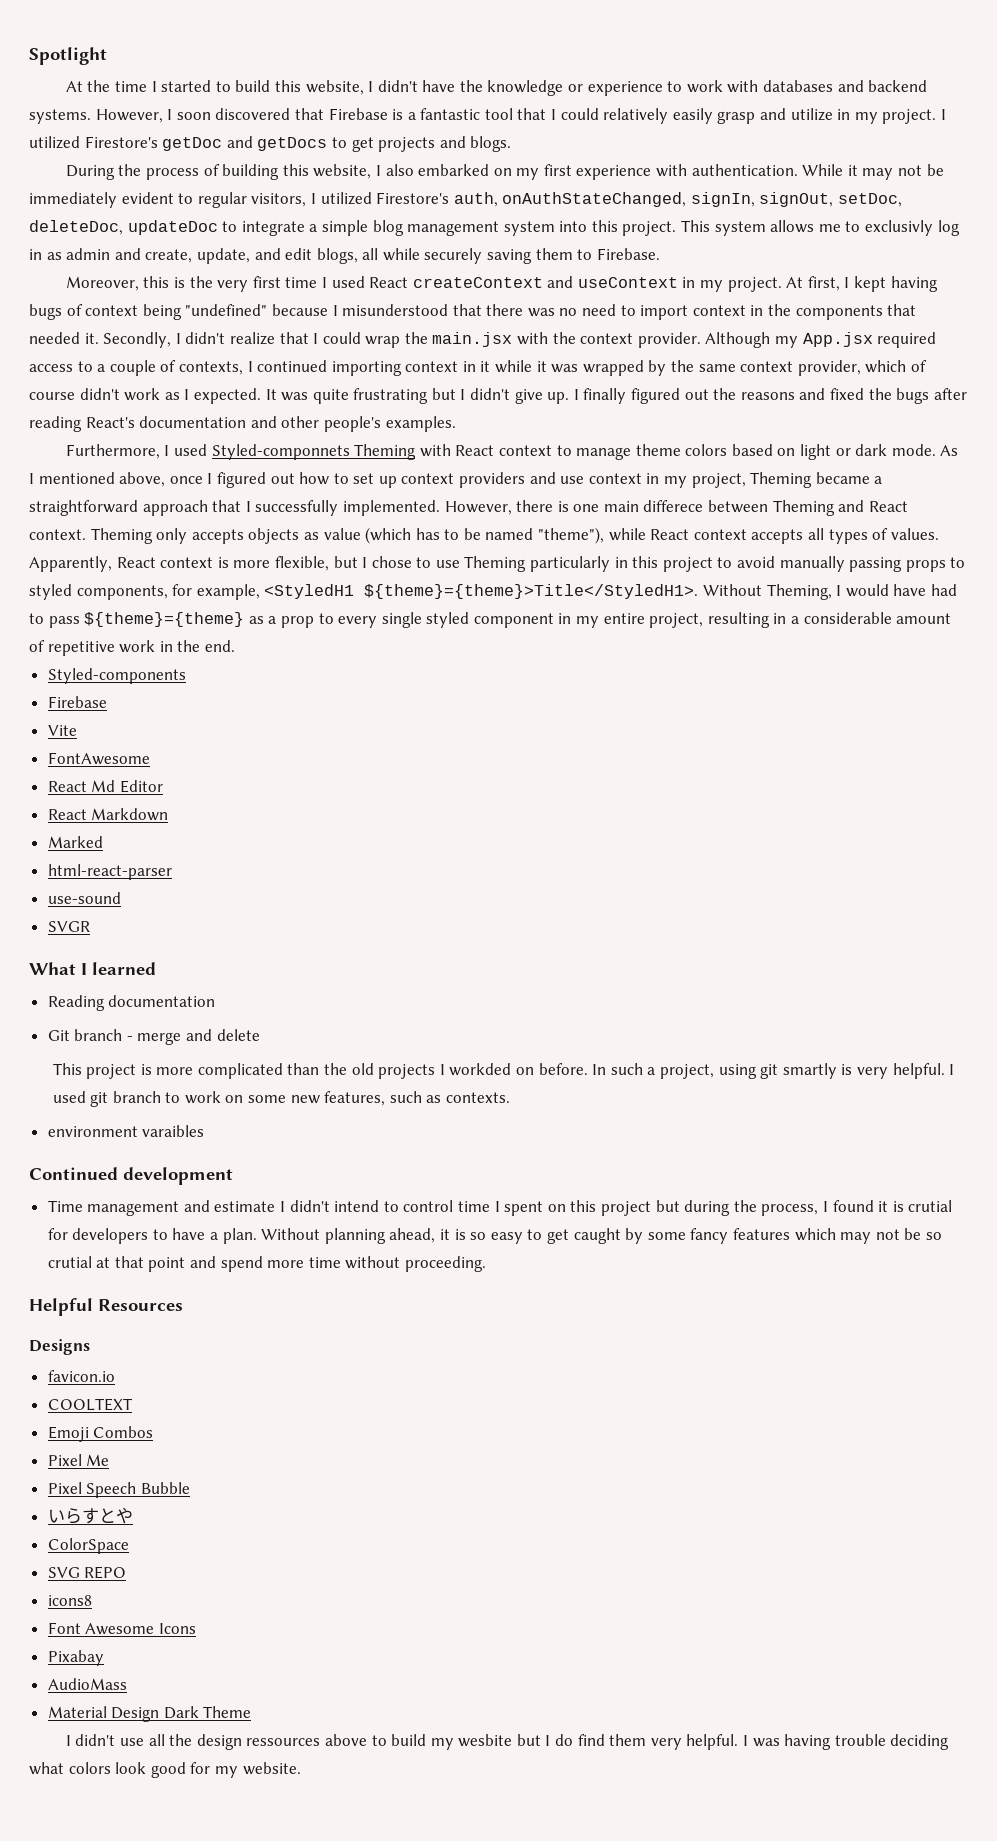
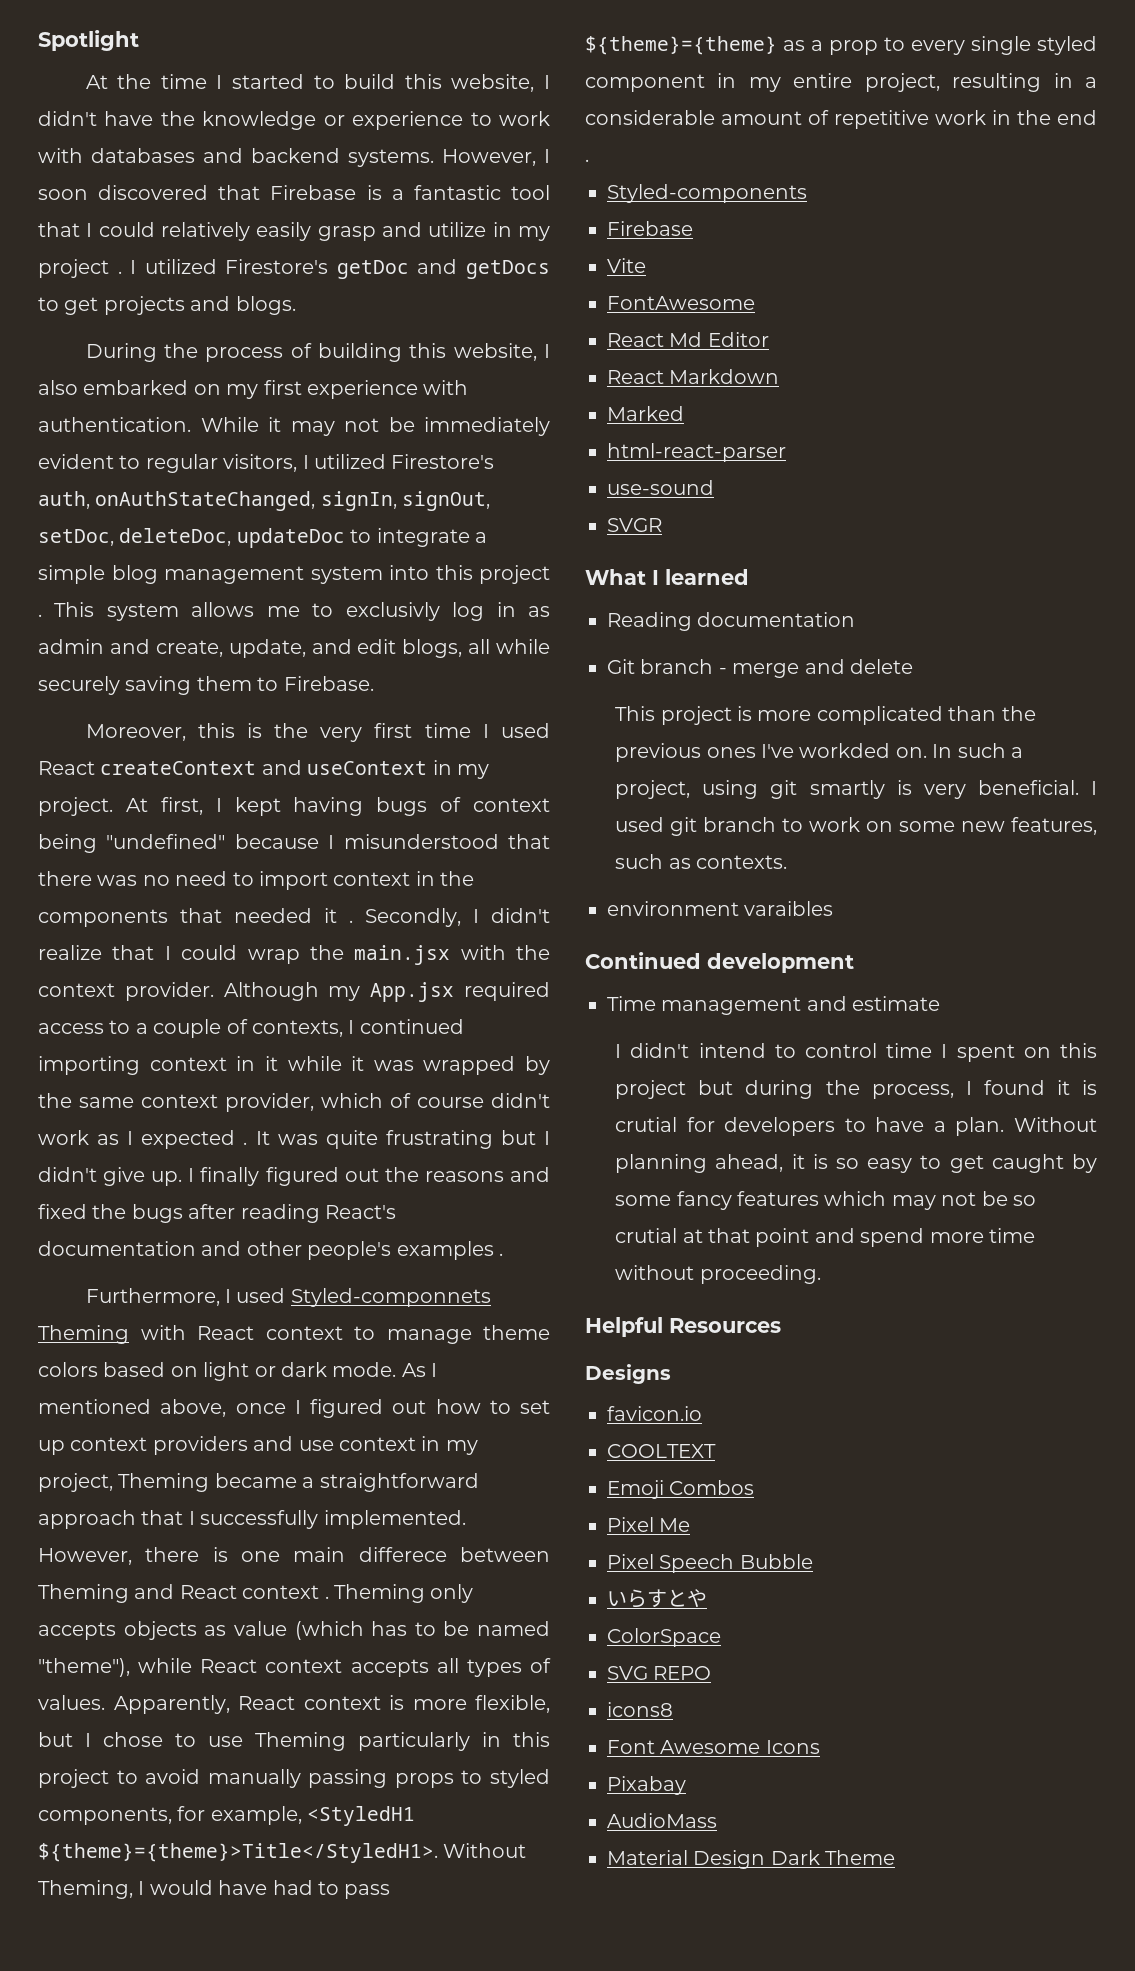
- However, I soon discovered that Firebase is a fantastic tool that I could relatively easily grasp and utilize in my project.
+ However, I soon discovered that Firebase is a fantastic tool that I could relatively easily grasp and utilize in my project .
- While it may not be immediately evident to regular visitors, I utilized Firestore's auth, onAuthStateChanged, signIn, signOut, setDoc, deleteDoc, updateDoc to integrate a simple blog management system into this project.
+ While it may not be immediately evident to regular visitors, I utilized Firestore's auth, onAuthStateChanged, signIn, signOut, setDoc, deleteDoc, updateDoc to integrate a simple blog management system into this project .
- At first, I kept having bugs of context being "undefined" because I misunderstood that there was no need to import context in the components that needed it.
+ At first, I kept having bugs of context being "undefined" because I misunderstood that there was no need to import context in the components that needed it .
- Although my App.jsx required access to a couple of contexts, I continued importing context in it while it was wrapped by the same context provider, which of course didn't work as I expected.
+ Although my App.jsx required access to a couple of contexts, I continued importing context in it while it was wrapped by the same context provider, which of course didn't work as I expected .
- I finally figured out the reasons and fixed the bugs after reading React's documentation and other people's examples.
+ I finally figured out the reasons and fixed the bugs after reading React's documentation and other people's examples .
- However, there is one main differece between Theming and React context.
+ However, there is one main differece between Theming and React context .
- Without Theming, I would have had to pass ${theme}={theme} as a prop to every single styled component in my entire project, resulting in a considerable amount of repetitive work in the end.
+ Without Theming, I would have had to pass ${theme}={theme} as a prop to every single styled component in my entire project, resulting in a considerable amount of repetitive work in the end .
- This project is more complicated than the old projects I workded on before.
+ This project is more complicated than the previous ones I've workded on.
- In such a project, using git smartly is very helpful.
+ In such a project, using git smartly is very beneficial.
- Time management and estimate I didn't intend to control time I spent on this project but during the process, I found it is crutial for developers to have a plan.
+ Time management and estimate
+ I didn't intend to control time I spent on this project but during the process, I found it is crutial for developers to have a plan.
- I didn't use all the design ressources above to build my wesbite but I do find them very helpful. I was having trouble deciding what colors look good for my website.

